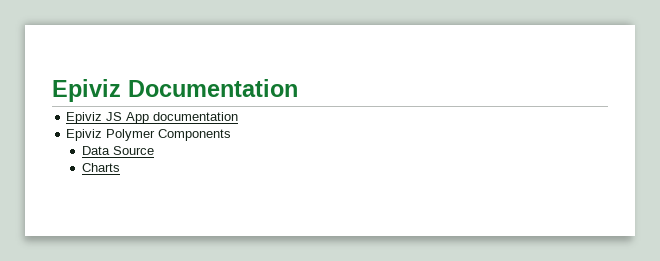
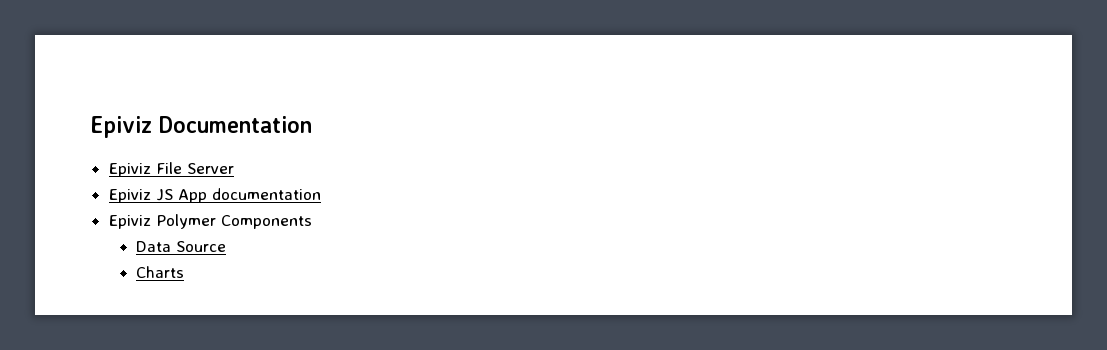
+ Epiviz File Server

